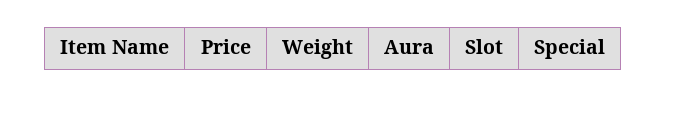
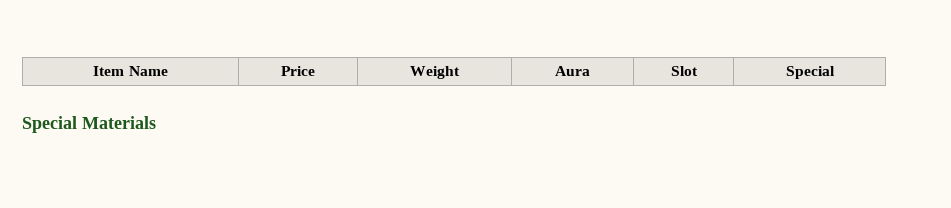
+ Special Materials

